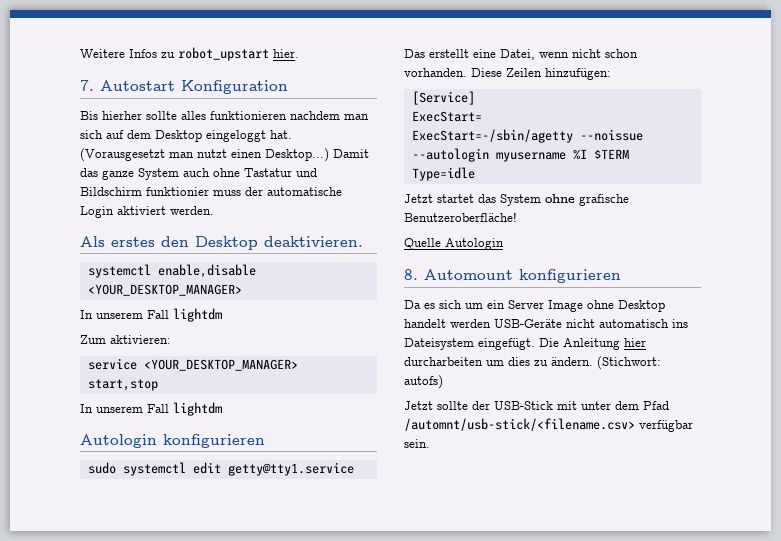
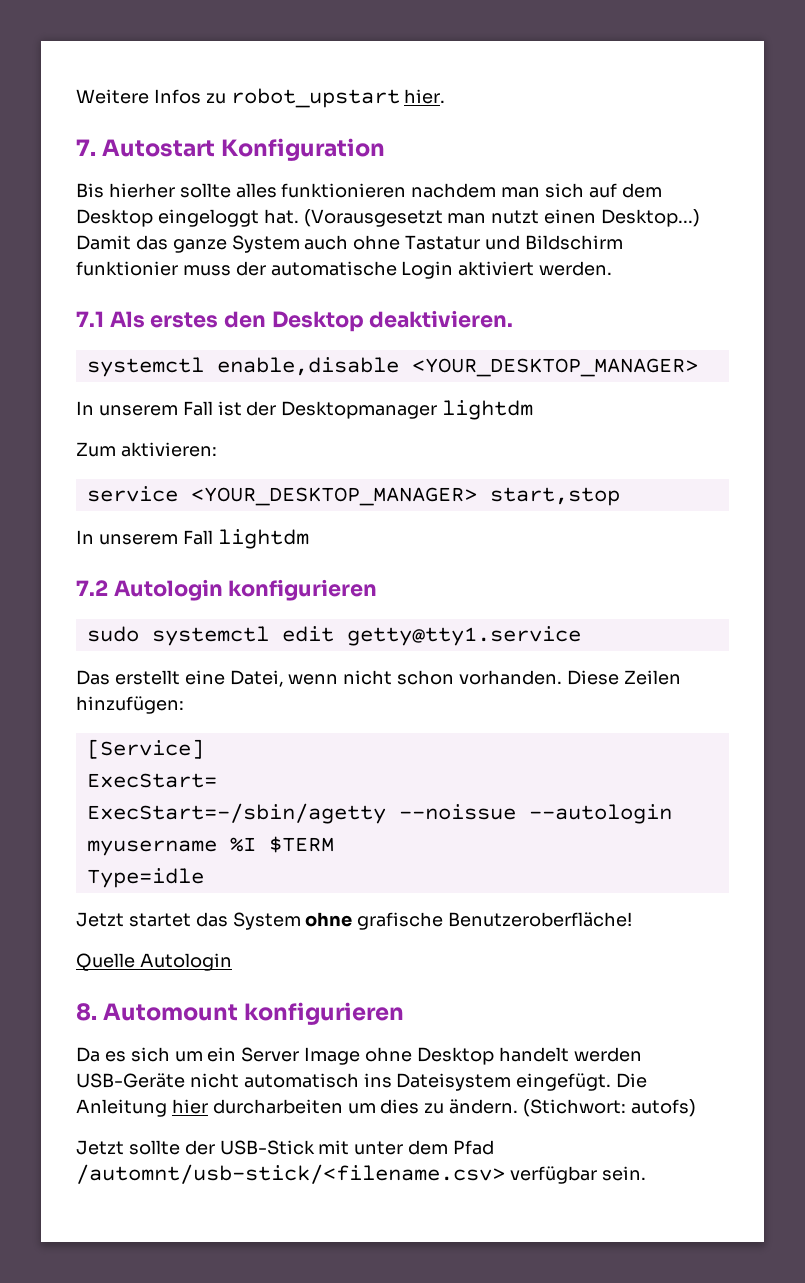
- Als erstes den Desktop deaktivieren.
+ 7.1 Als erstes den Desktop deaktivieren.
  systemctl enable,disable <YOUR_DESKTOP_MANAGER>
- In unserem Fall lightdm
+ In unserem Fall ist der Desktopmanager lightdm
- Autologin konfigurieren
+ 7.2 Autologin konfigurieren

